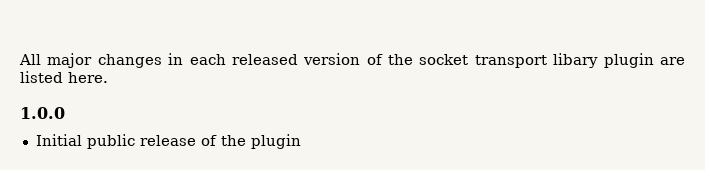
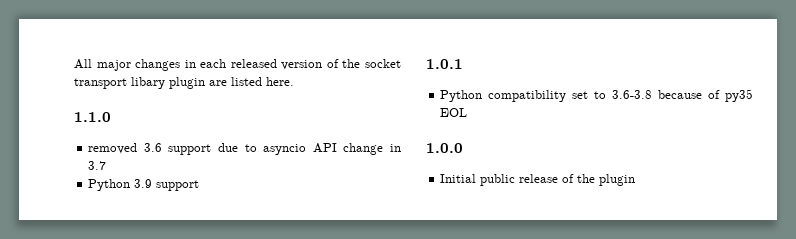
+ 1.1.0
+ removed 3.6 support due to asyncio API change in 3.7
+ Python 3.9 support
+ 1.0.1
+ Python compatibility set to 3.6-3.8 because of py35 EOL

